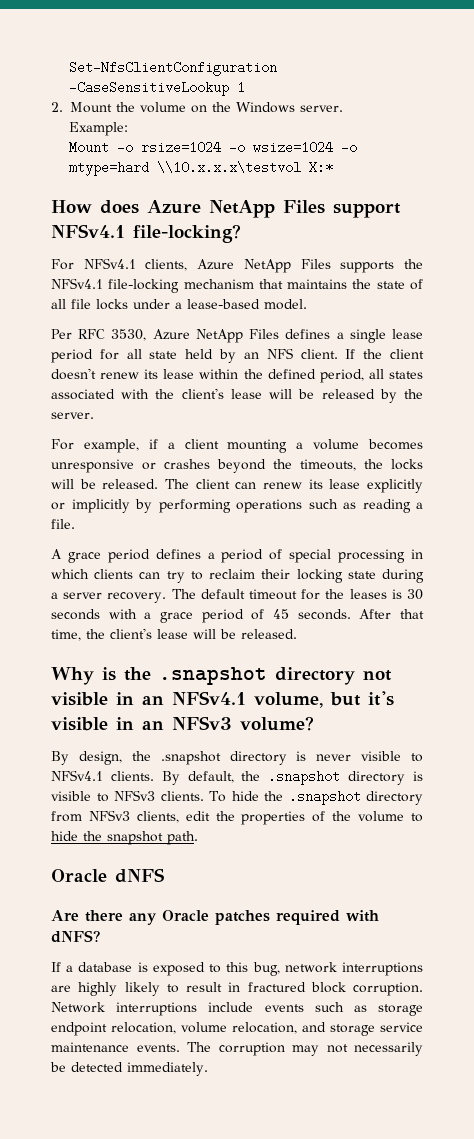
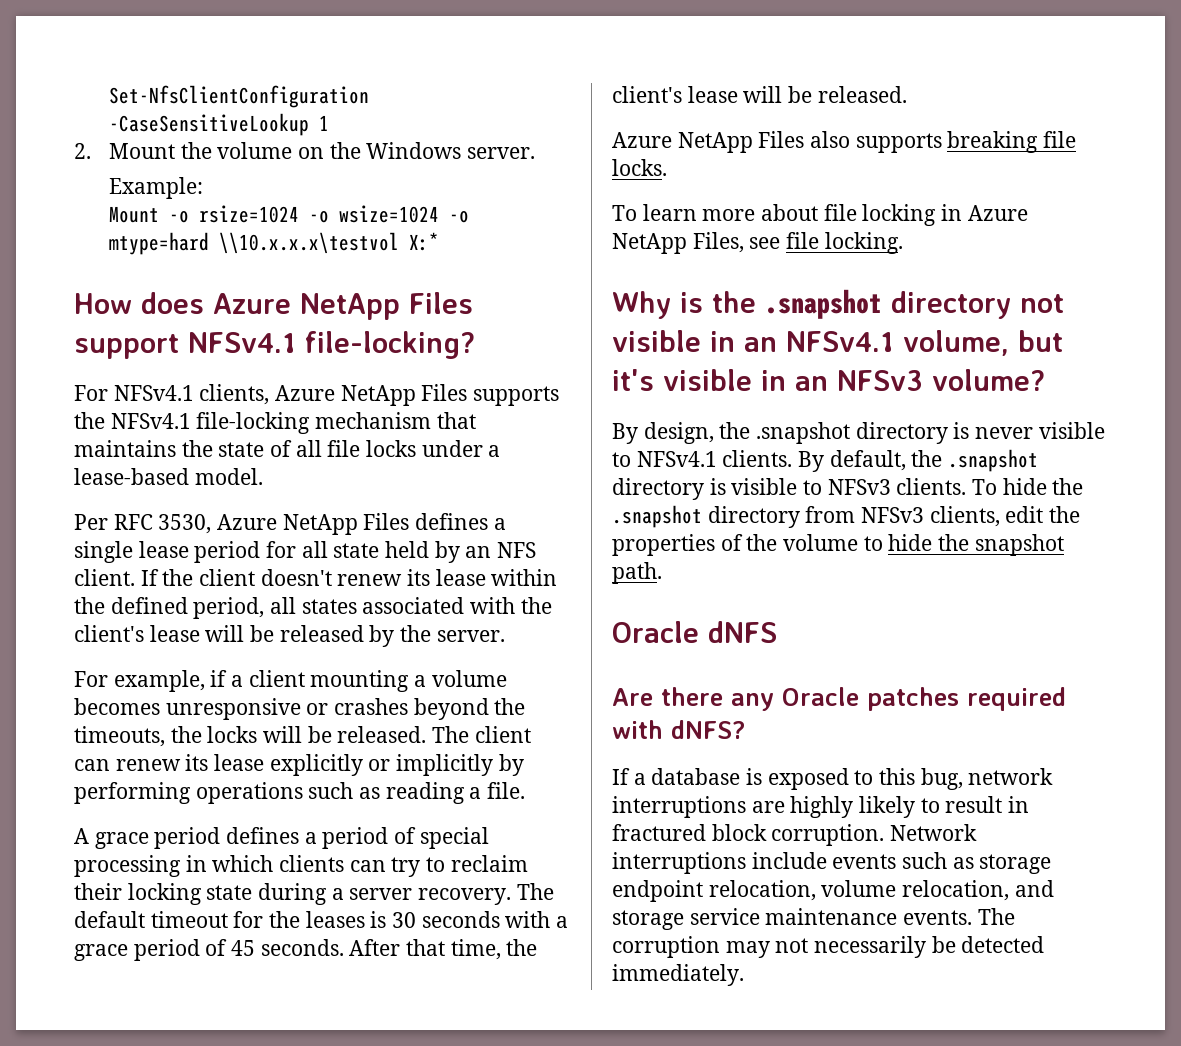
+ Azure NetApp Files also supports breaking file locks.
+ To learn more about file locking in Azure NetApp Files, see file locking.

